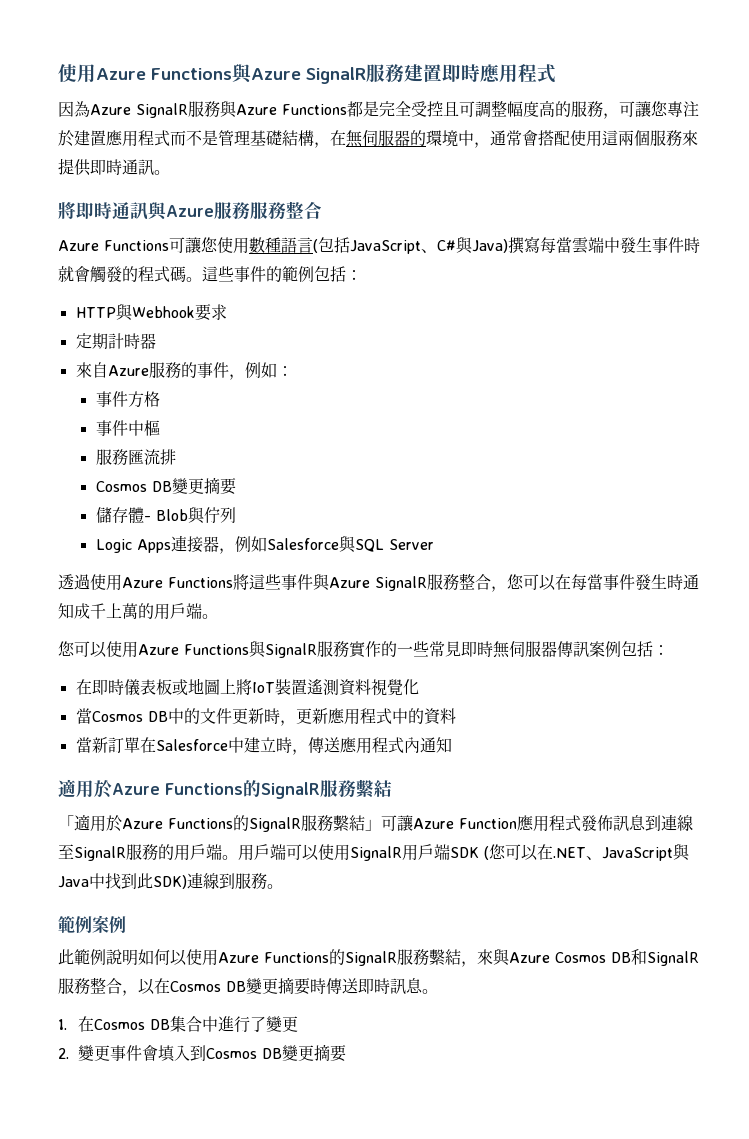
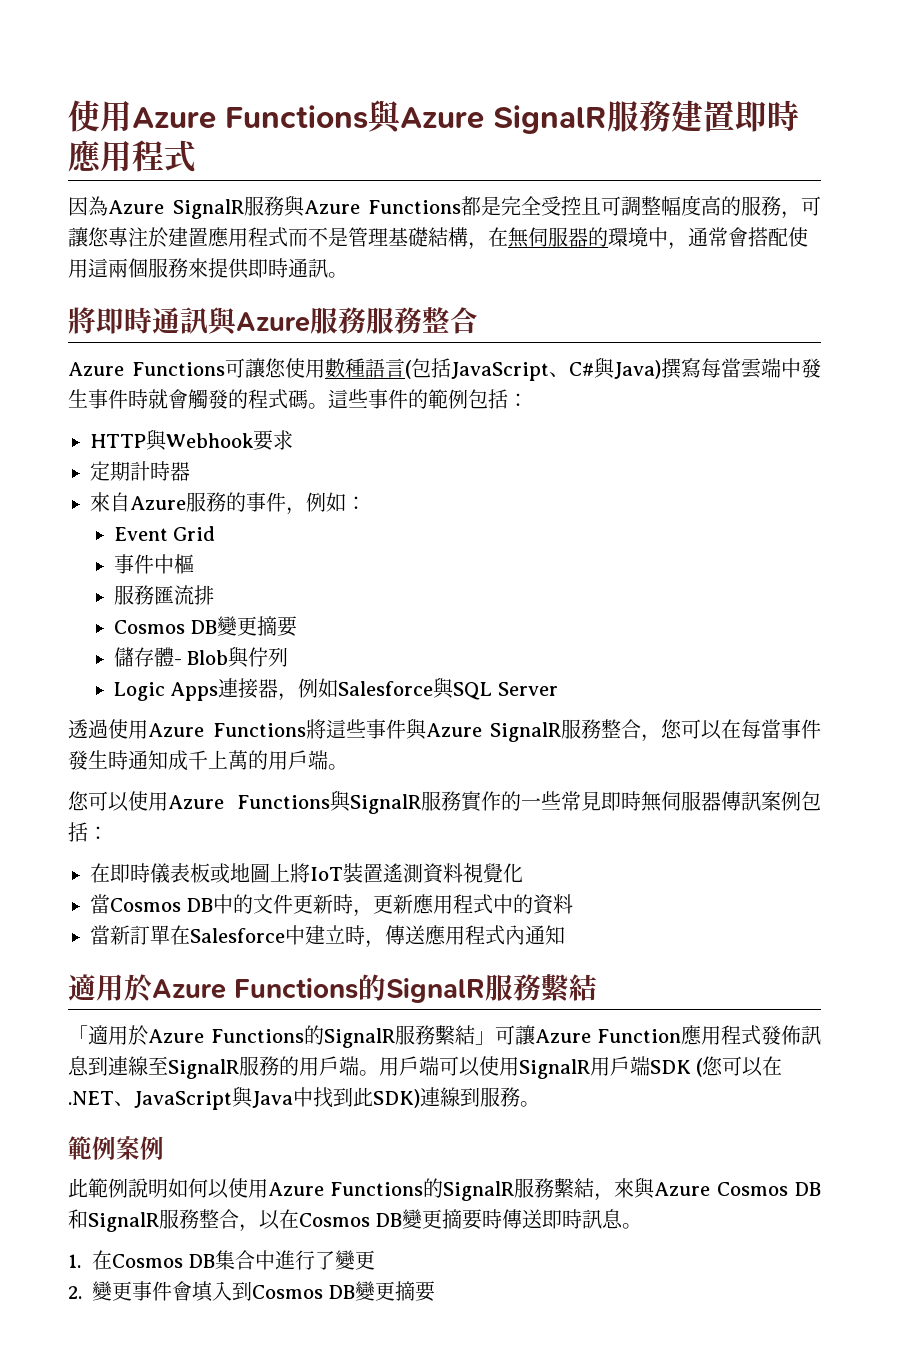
- 事件方格
+ Event Grid

